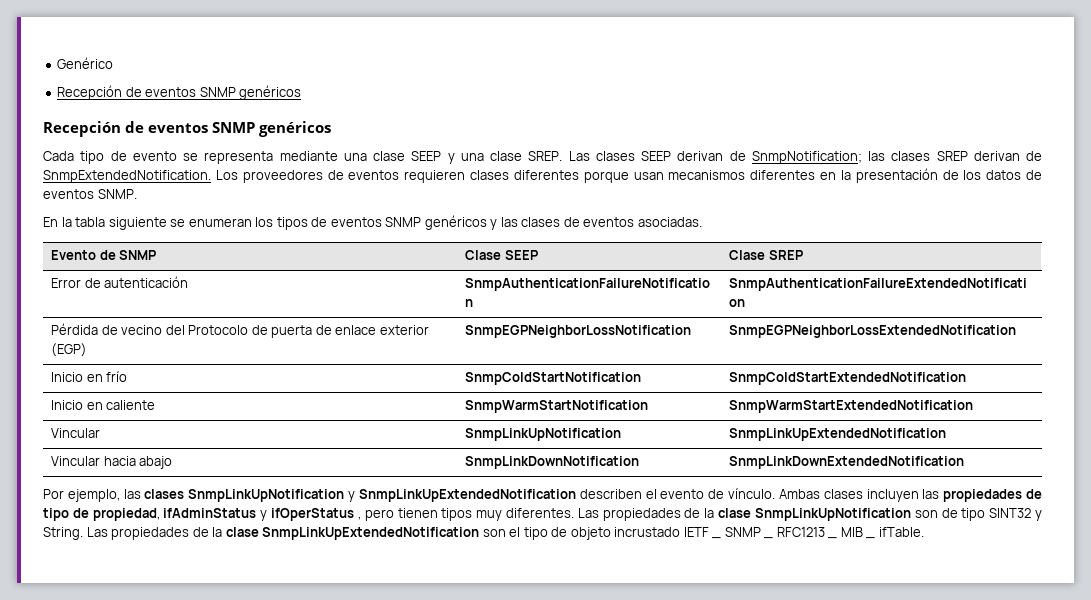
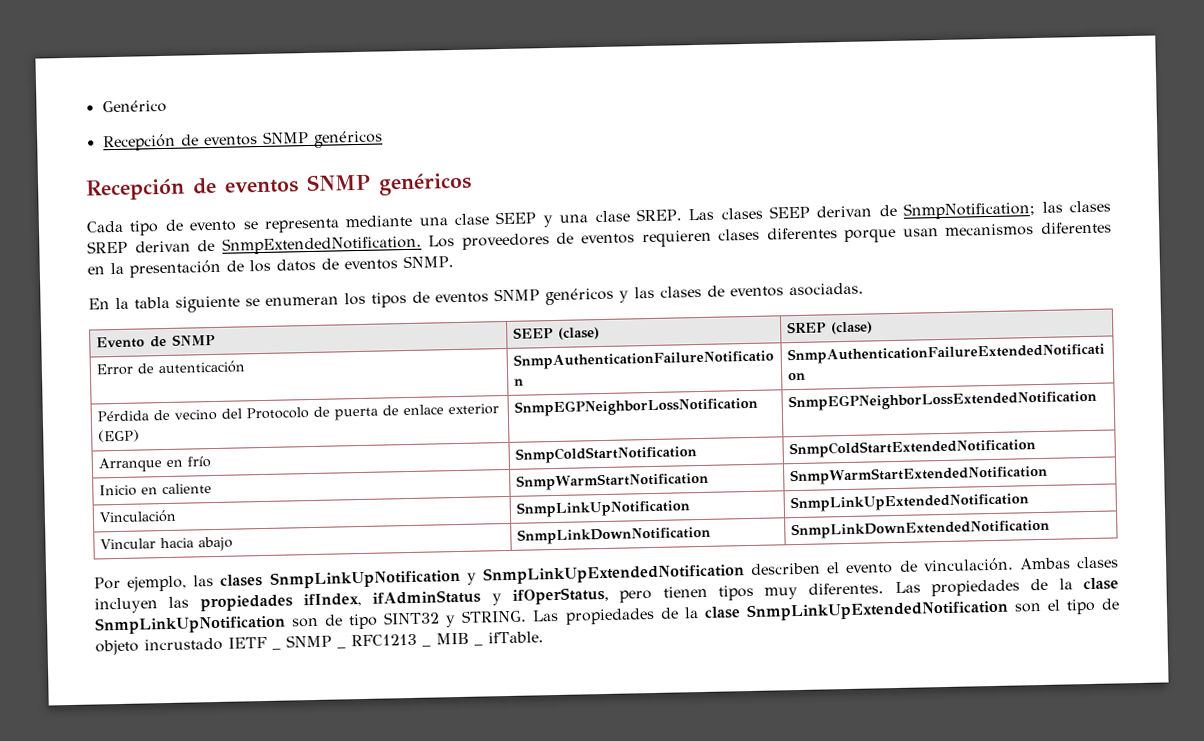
- Evento de SNMP | Clase SEEP | Clase SREP
+ Evento de SNMP | SEEP (clase) | SREP (clase)
- Inicio en frío | SnmpColdStartNotification | SnmpColdStartExtendedNotification
+ Arranque en frío | SnmpColdStartNotification | SnmpColdStartExtendedNotification
- Vincular | SnmpLinkUpNotification | SnmpLinkUpExtendedNotification
+ Vinculación | SnmpLinkUpNotification | SnmpLinkUpExtendedNotification
- Por ejemplo, las clases SnmpLinkUpNotification y SnmpLinkUpExtendedNotification describen el evento de vínculo.
+ Por ejemplo, las clases SnmpLinkUpNotification y SnmpLinkUpExtendedNotification describen el evento de vinculación.
- Ambas clases incluyen las propiedades de tipo de propiedad, ifAdminStatus y ifOperStatus , pero tienen tipos muy diferentes.
+ Ambas clases incluyen las propiedades ifIndex, ifAdminStatus y ifOperStatus, pero tienen tipos muy diferentes.
- Las propiedades de la clase SnmpLinkUpNotification son de tipo SINT32 y String.
+ Las propiedades de la clase SnmpLinkUpNotification son de tipo SINT32 y STRING.

